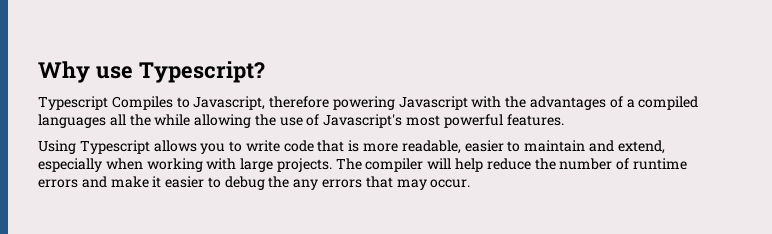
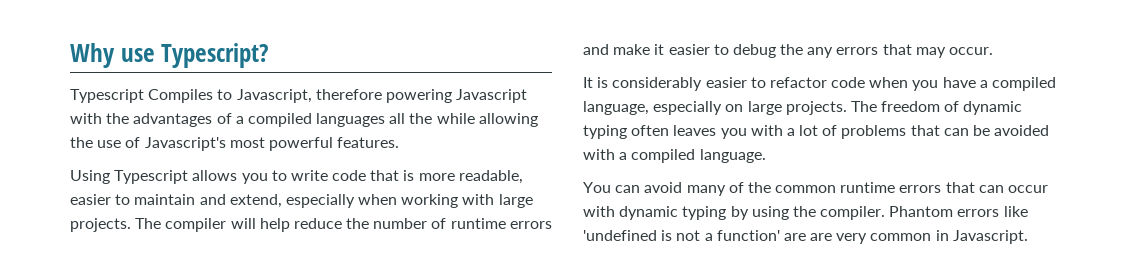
+ It is considerably easier to refactor code when you have a compiled language, especially on large projects. The freedom of dynamic typing often leaves you with a lot of problems that can be avoided with a compiled language.
+ You can avoid many of the common runtime errors that can occur with dynamic typing by using the compiler. Phantom errors like 'undefined is not a function' are are very common in Javascript.

